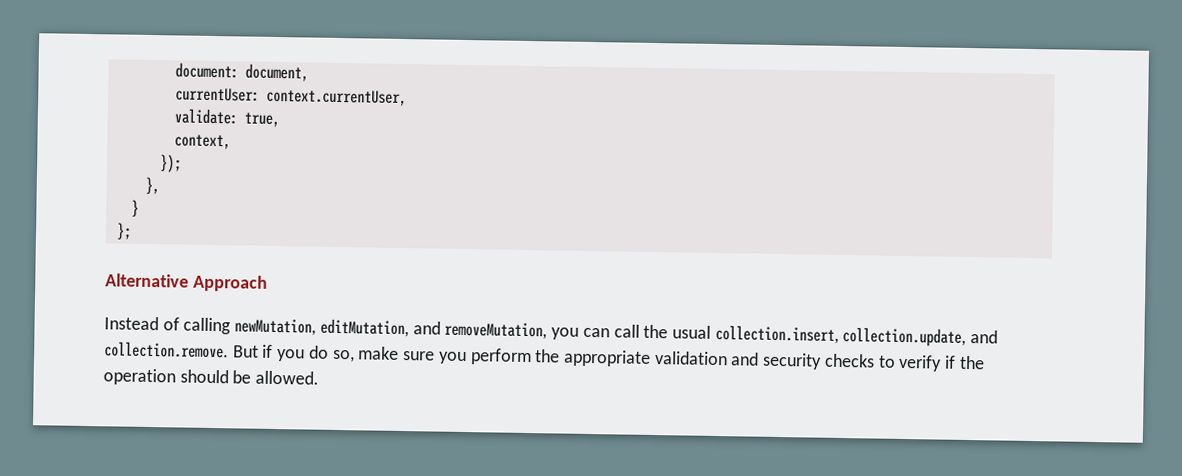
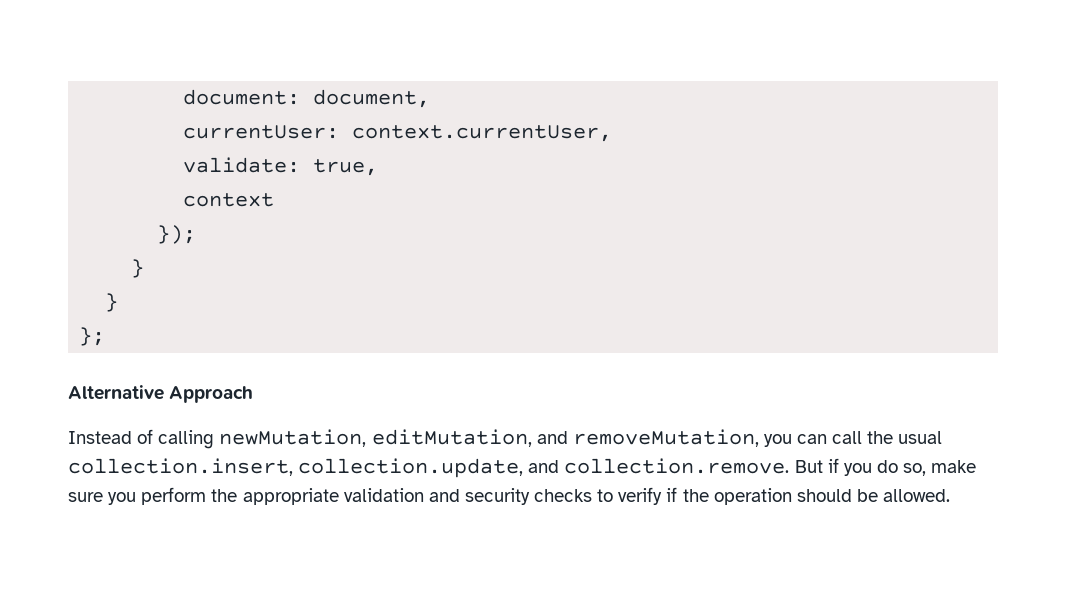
- context,
+ context
  });
- },
+ }

